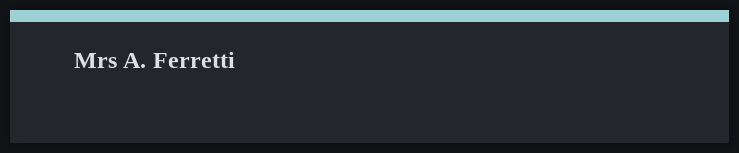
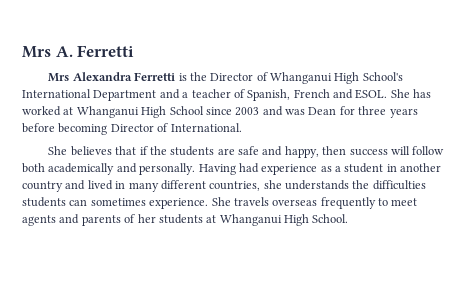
+ Mrs Alexandra Ferretti is the Director of Whanganui High School's International Department and a teacher of Spanish, French and ESOL. She has worked at Whanganui High School since 2003 and was Dean for three years before becoming Director of International.
+ She believes that if the students are safe and happy, then success will follow both academically and personally. Having had experience as a student in another country and lived in many different countries, she understands the difficulties students can sometimes experience. She travels overseas frequently to meet agents and parents of her students at Whanganui High School.

